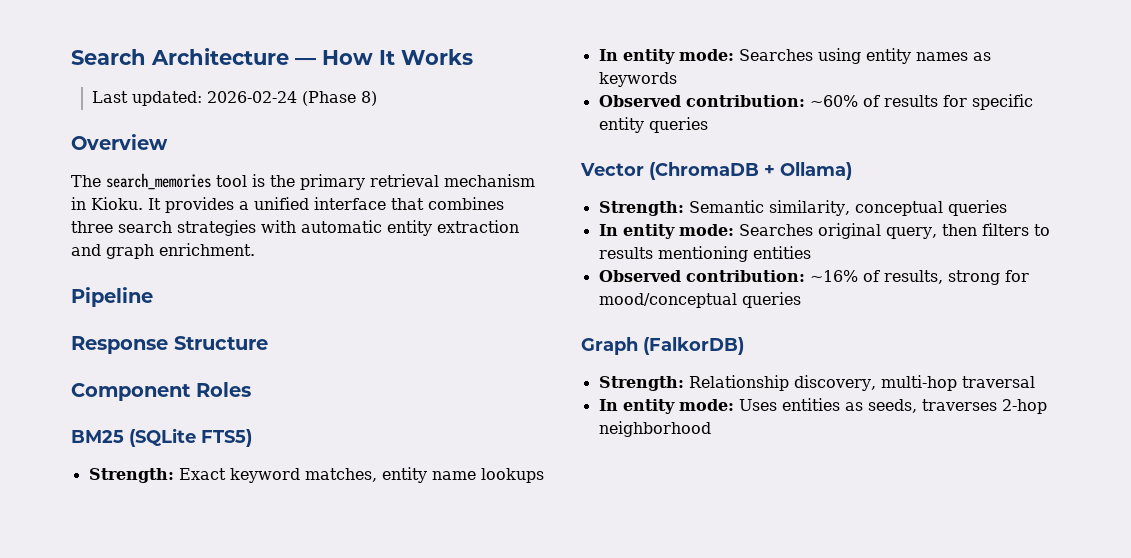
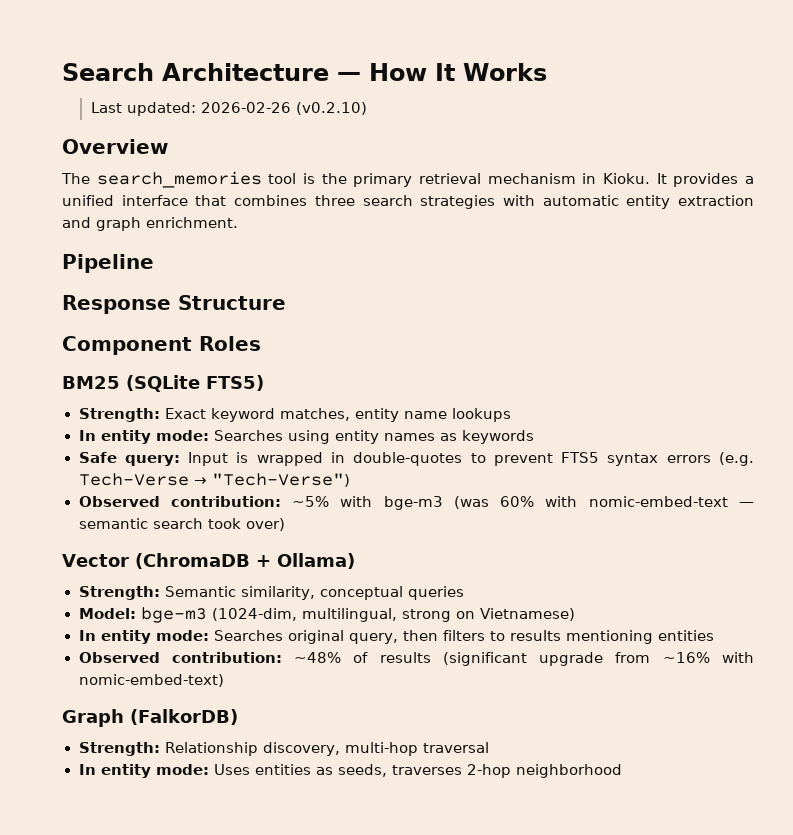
- Last updated: 2026-02-24 (Phase 8)
+ Last updated: 2026-02-26 (v0.2.10)
- Observed contribution: ~60% of results for specific entity queries
+ Safe query: Input is wrapped in double-quotes to prevent FTS5 syntax errors (e.g. Tech-Verse → "Tech-Verse")
+ Observed contribution: ~5% with bge-m3 (was 60% with nomic-embed-text — semantic search took over)
+ Model: bge-m3 (1024-dim, multilingual, strong on Vietnamese)
- Observed contribution: ~16% of results, strong for mood/conceptual queries
+ Observed contribution: ~48% of results (significant upgrade from ~16% with nomic-embed-text)

